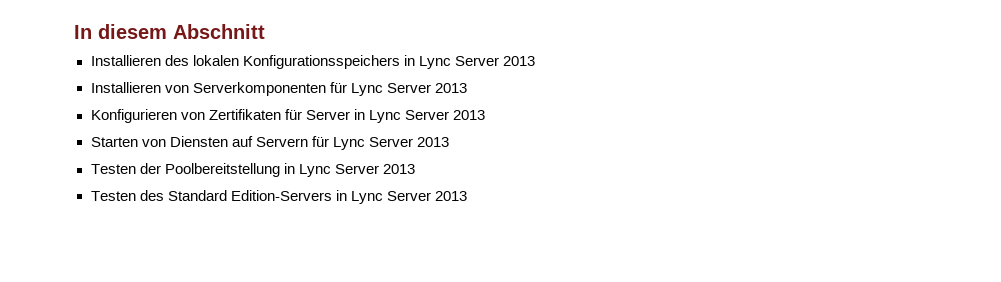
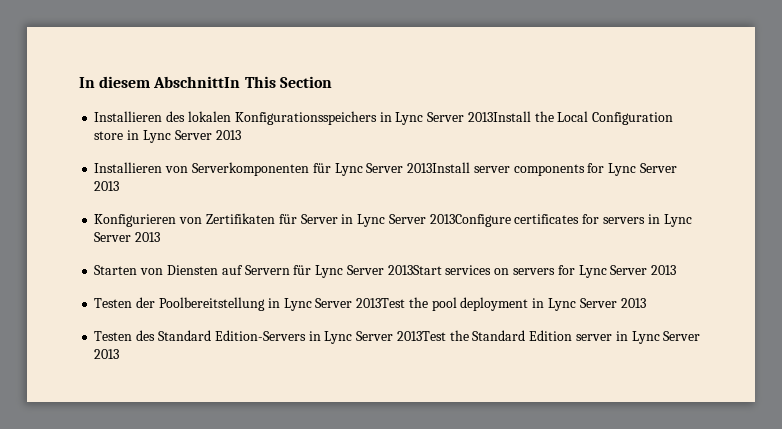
- In diesem Abschnitt
+ In diesem AbschnittIn This Section
- Installieren des lokalen Konfigurationsspeichers in Lync Server 2013
+ Installieren des lokalen Konfigurationsspeichers in Lync Server 2013Install the Local Configuration store in Lync Server 2013
- Installieren von Serverkomponenten für Lync Server 2013
+ Installieren von Serverkomponenten für Lync Server 2013Install server components for Lync Server 2013
- Konfigurieren von Zertifikaten für Server in Lync Server 2013
+ Konfigurieren von Zertifikaten für Server in Lync Server 2013Configure certificates for servers in Lync Server 2013
- Starten von Diensten auf Servern für Lync Server 2013
+ Starten von Diensten auf Servern für Lync Server 2013Start services on servers for Lync Server 2013
- Testen der Poolbereitstellung in Lync Server 2013
+ Testen der Poolbereitstellung in Lync Server 2013Test the pool deployment in Lync Server 2013
- Testen des Standard Edition-Servers in Lync Server 2013
+ Testen des Standard Edition-Servers in Lync Server 2013Test the Standard Edition server in Lync Server 2013

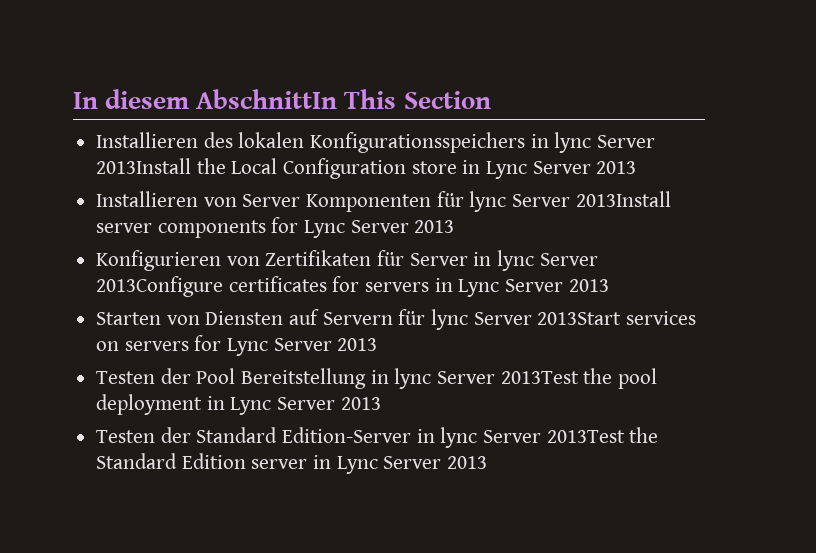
- Installieren des lokalen Konfigurationsspeichers in Lync Server 2013Install the Local Configuration store in Lync Server 2013
+ Installieren des lokalen Konfigurationsspeichers in lync Server 2013Install the Local Configuration store in Lync Server 2013
- Installieren von Serverkomponenten für Lync Server 2013Install server components for Lync Server 2013
+ Installieren von Server Komponenten für lync Server 2013Install server components for Lync Server 2013
- Konfigurieren von Zertifikaten für Server in Lync Server 2013Configure certificates for servers in Lync Server 2013
+ Konfigurieren von Zertifikaten für Server in lync Server 2013Configure certificates for servers in Lync Server 2013
- Starten von Diensten auf Servern für Lync Server 2013Start services on servers for Lync Server 2013
+ Starten von Diensten auf Servern für lync Server 2013Start services on servers for Lync Server 2013
- Testen der Poolbereitstellung in Lync Server 2013Test the pool deployment in Lync Server 2013
+ Testen der Pool Bereitstellung in lync Server 2013Test the pool deployment in Lync Server 2013
- Testen des Standard Edition-Servers in Lync Server 2013Test the Standard Edition server in Lync Server 2013
+ Testen der Standard Edition-Server in lync Server 2013Test the Standard Edition server in Lync Server 2013

